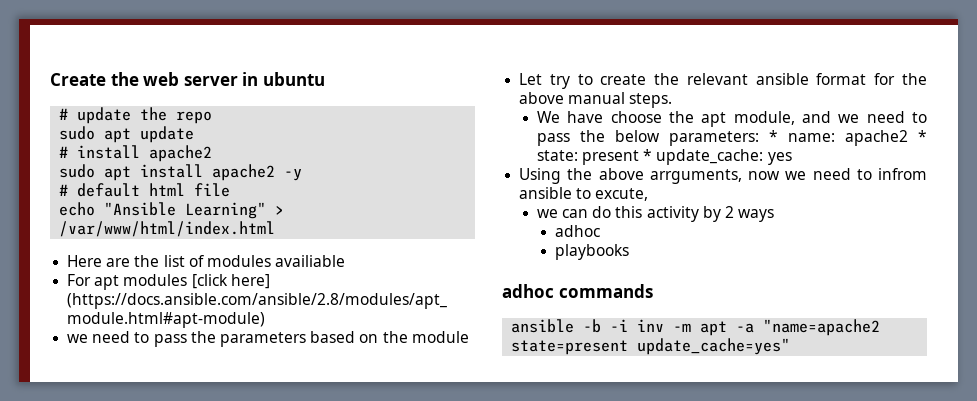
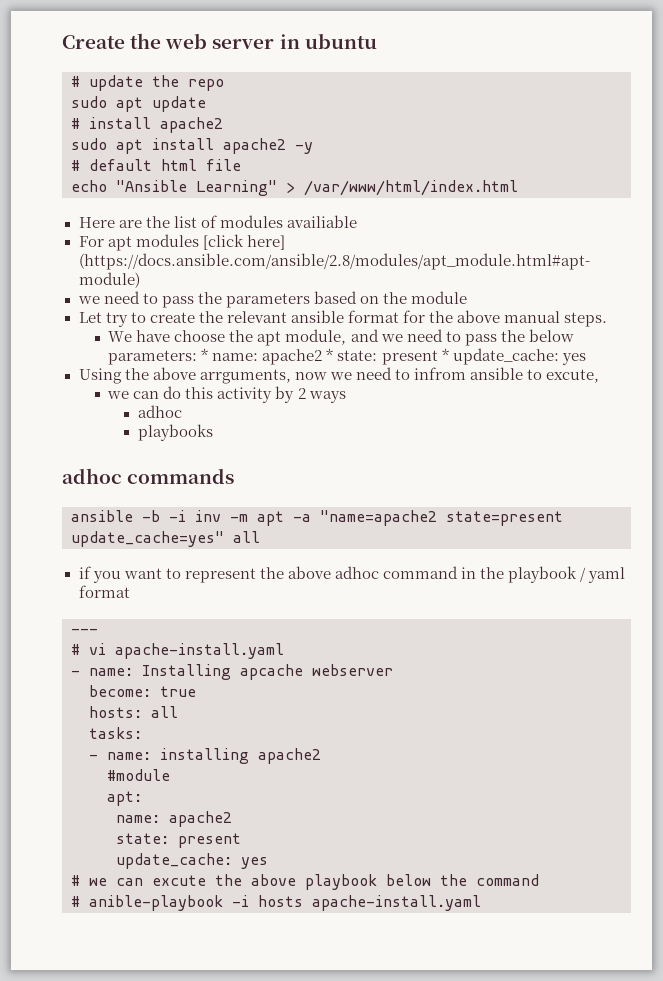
- ansible -b -i inv -m apt -a "name=apache2 state=present update_cache=yes"
+ ansible -b -i inv -m apt -a "name=apache2 state=present update_cache=yes" all
+ if you want to represent the above adhoc command in the playbook / yaml format
+ ---
+ # vi apache-install.yaml
+ - name: Installing apcache webserver
+ become: true
+ hosts: all
+ tasks:
+ - name: installing apache2
+ #module
+ apt:
+ name: apache2
+ state: present
+ update_cache: yes
+ # we can excute the above playbook below the command
+ # anible-playbook -i hosts apache-install.yaml

